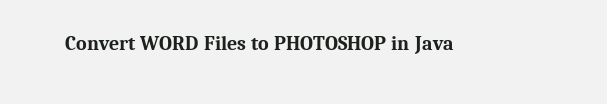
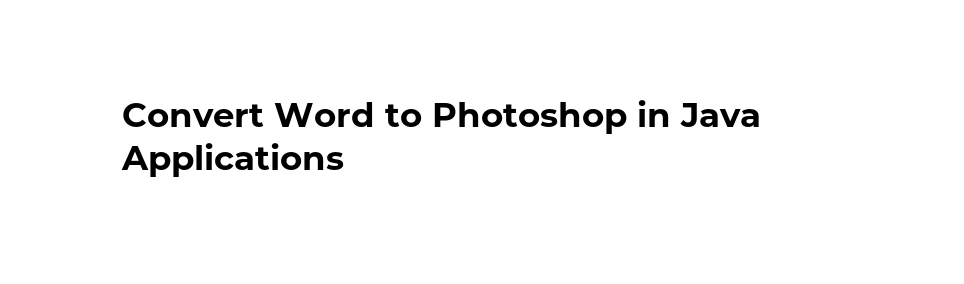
- Convert WORD Files to PHOTOSHOP in Java
+ Convert Word to Photoshop in Java Applications

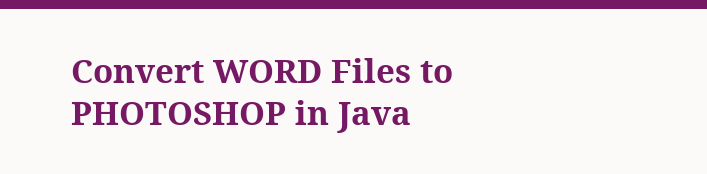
- Convert Word to Photoshop in Java Applications
+ Convert WORD Files to PHOTOSHOP in Java

